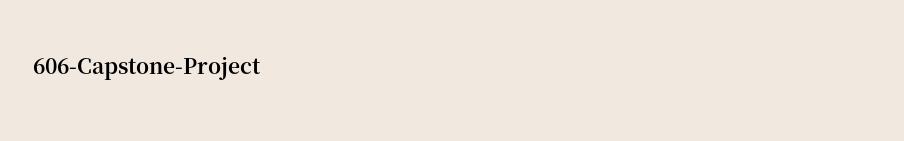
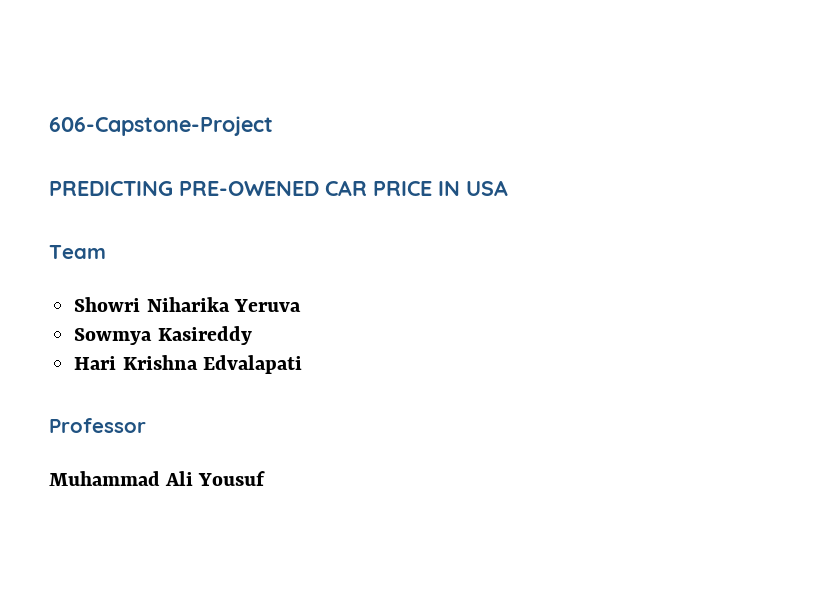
+ PREDICTING PRE-OWENED CAR PRICE IN USA
+ Team
+ Showri Niharika Yeruva
+ Sowmya Kasireddy
+ Hari Krishna Edvalapati
+ Professor
+ Muhammad Ali Yousuf

